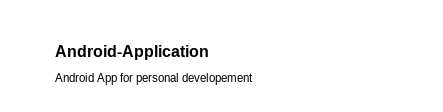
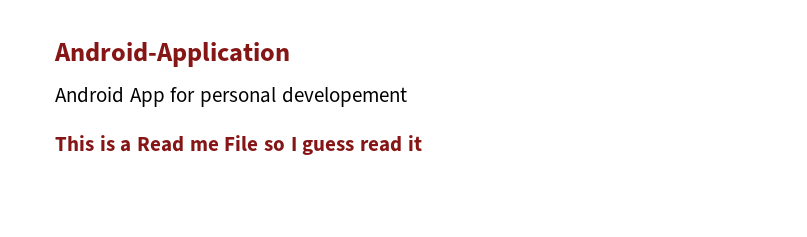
+ This is a Read me File so I guess read it

